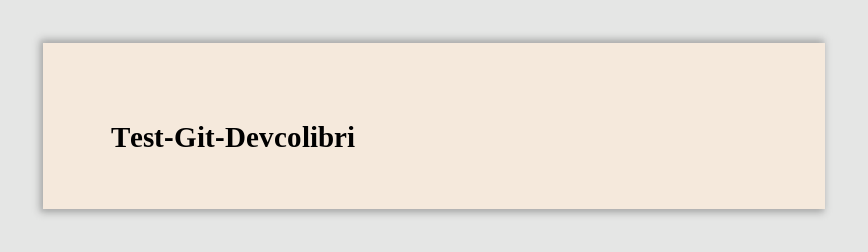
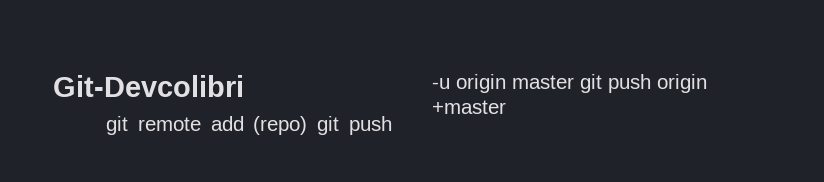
- Test-Git-Devcolibri
+ Git-Devcolibri
+ git remote add (repo) git push -u origin master git push origin +master

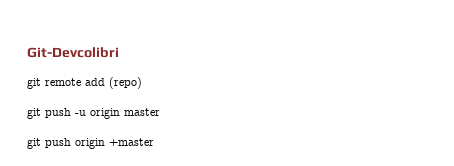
- git remote add (repo) git push -u origin master git push origin +master
+ git remote add (repo)
+ git push -u origin master
+ git push origin +master

